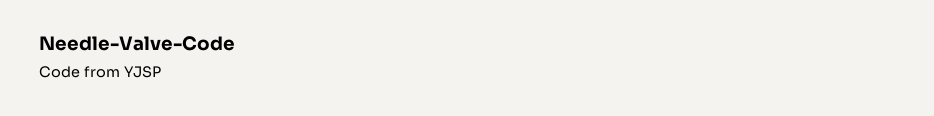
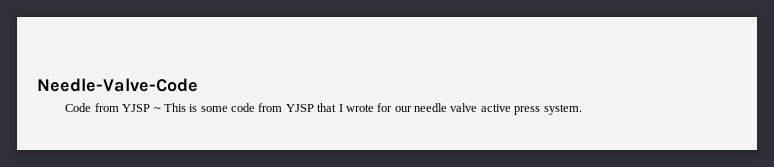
- Code from YJSP
+ Code from YJSP ~ This is some code from YJSP that I wrote for our needle valve active press system.

